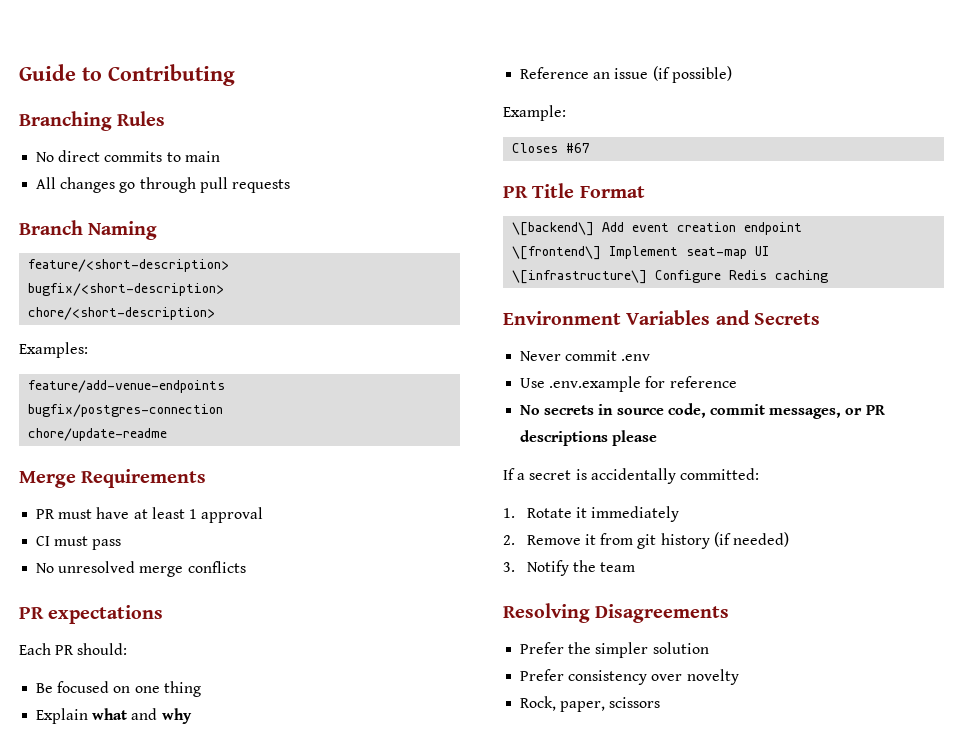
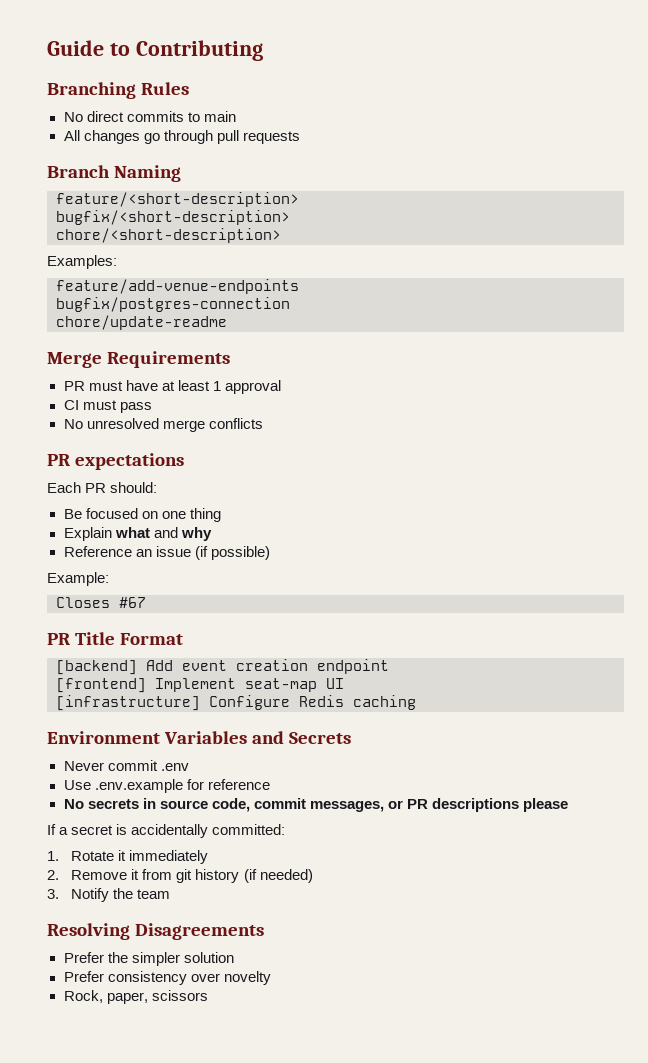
- \[backend\] Add event creation endpoint
+ [backend] Add event creation endpoint
- \[frontend\] Implement seat-map UI
+ [frontend] Implement seat-map UI
- \[infrastructure\] Configure Redis caching
+ [infrastructure] Configure Redis caching

